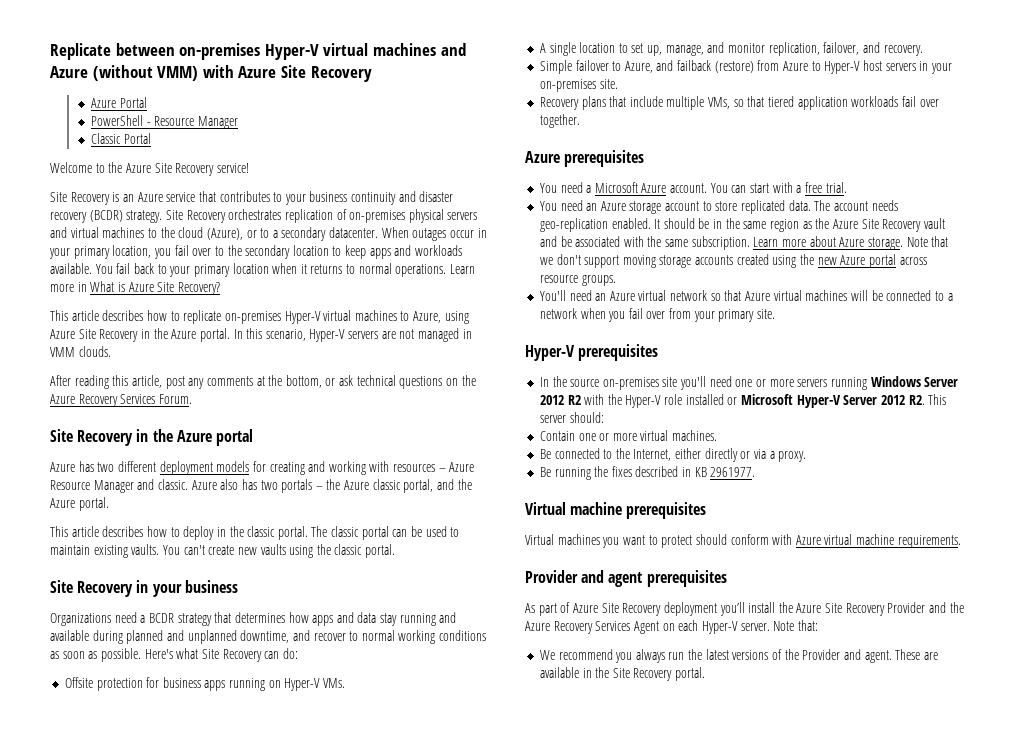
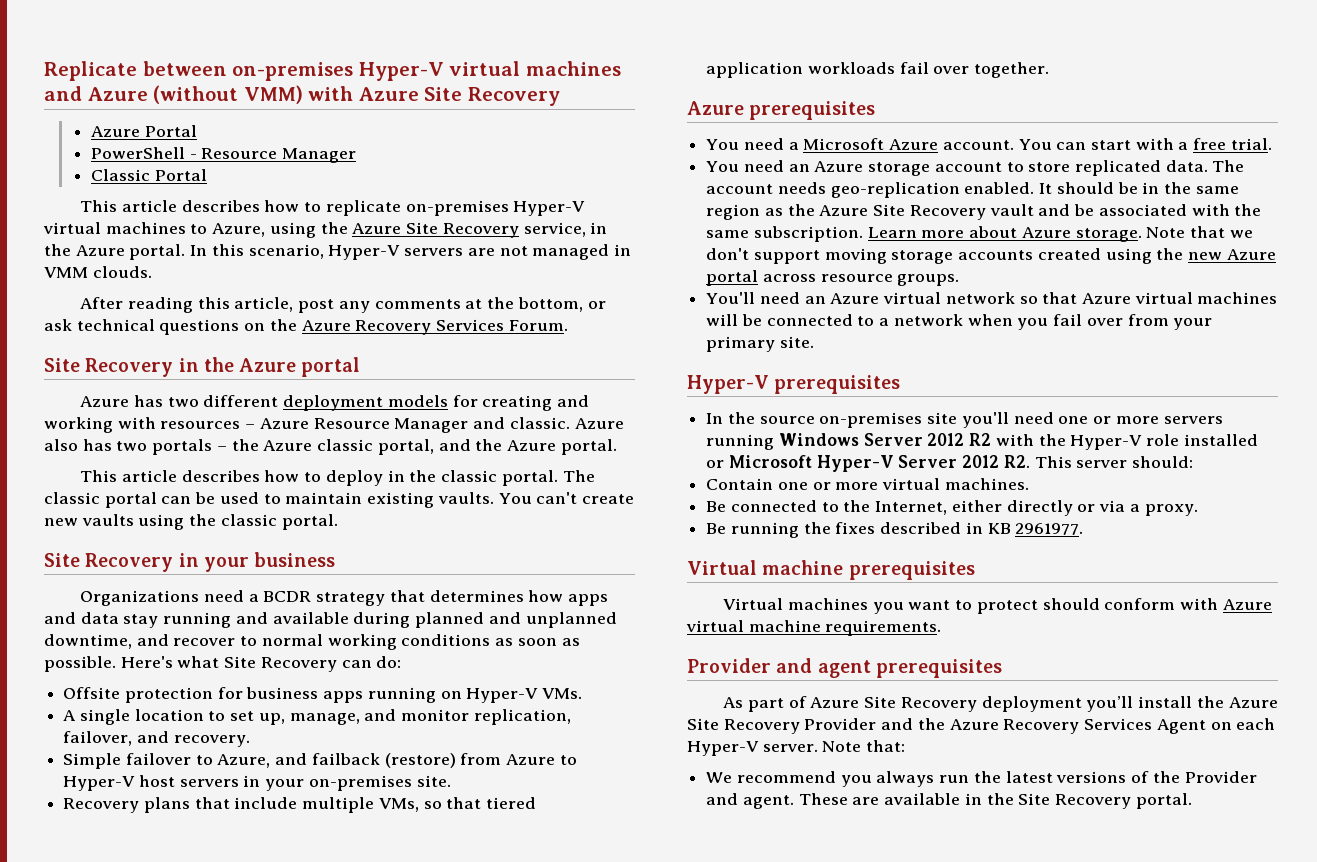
- Welcome to the Azure Site Recovery service!
- Site Recovery is an Azure service that contributes to your business continuity and disaster recovery (BCDR) strategy. Site Recovery orchestrates replication of on-premises physical servers and virtual machines to the cloud (Azure), or to a secondary datacenter. When outages occur in your primary location, you fail over to the secondary location to keep apps and workloads available. You fail back to your primary location when it returns to normal operations. Learn more in What is Azure Site Recovery?
- This article describes how to replicate on-premises Hyper-V virtual machines to Azure, using Azure Site Recovery in the Azure portal.
+ This article describes how to replicate on-premises Hyper-V virtual machines to Azure, using the Azure Site Recovery service, in the Azure portal.

